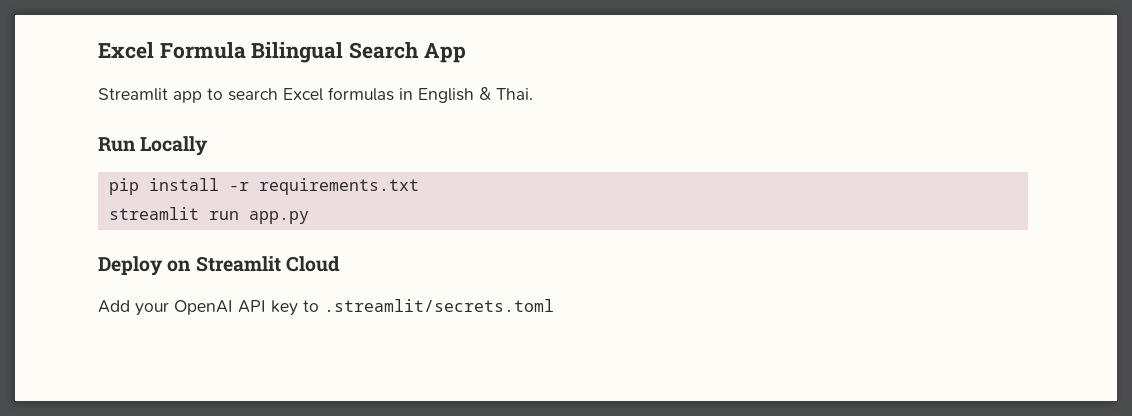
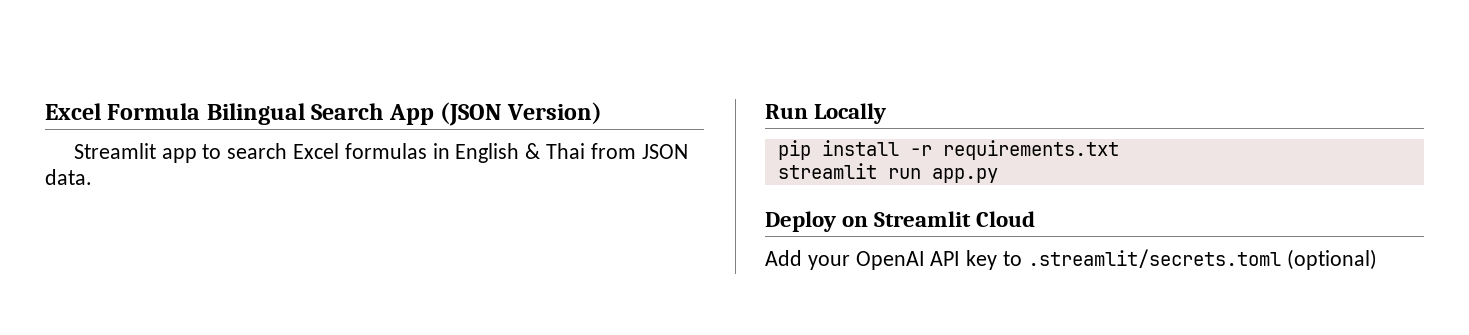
- Excel Formula Bilingual Search App
+ Excel Formula Bilingual Search App (JSON Version)
- Streamlit app to search Excel formulas in English & Thai.
+ Streamlit app to search Excel formulas in English & Thai from JSON data.
- Add your OpenAI API key to .streamlit/secrets.toml
+ Add your OpenAI API key to .streamlit/secrets.toml (optional)

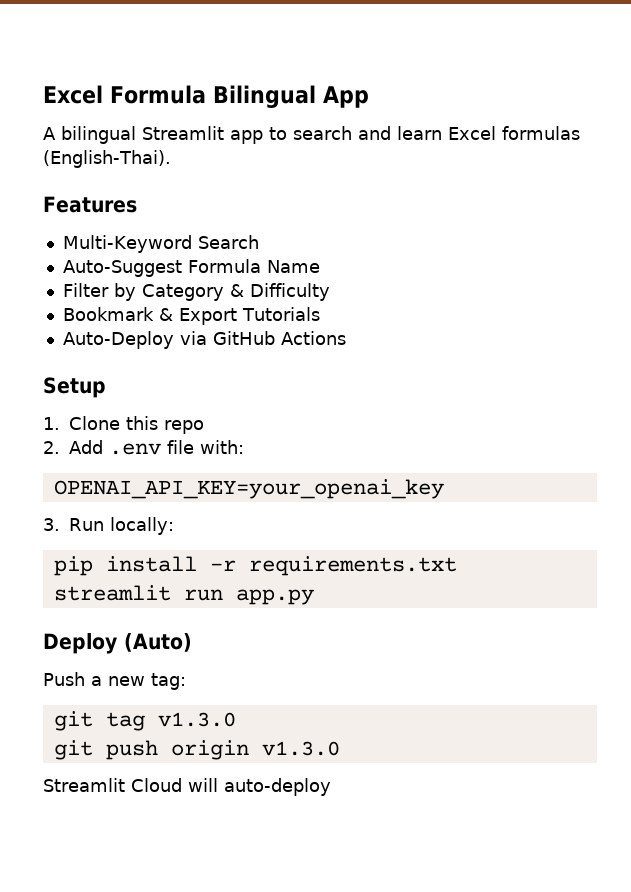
- Excel Formula Bilingual Search App (JSON Version)
- Streamlit app to search Excel formulas in English & Thai from JSON data.
- Run Locally
+ Excel Formula Bilingual App
+ A bilingual Streamlit app to search and learn Excel formulas (English-Thai).
+ Features
+ Multi-Keyword Search
+ Auto-Suggest Formula Name
+ Filter by Category & Difficulty
+ Bookmark & Export Tutorials
+ Auto-Deploy via GitHub Actions
+ Setup
+ 1. Clone this repo
+ 2. Add .env file with:
+ OPENAI_API_KEY=your_openai_key
+ 3. Run locally:
- Deploy on Streamlit Cloud
- Add your OpenAI API key to .streamlit/secrets.toml (optional)
+ Deploy (Auto)
+ Push a new tag:
+ git tag v1.3.0
+ git push origin v1.3.0
+ Streamlit Cloud will auto-deploy

